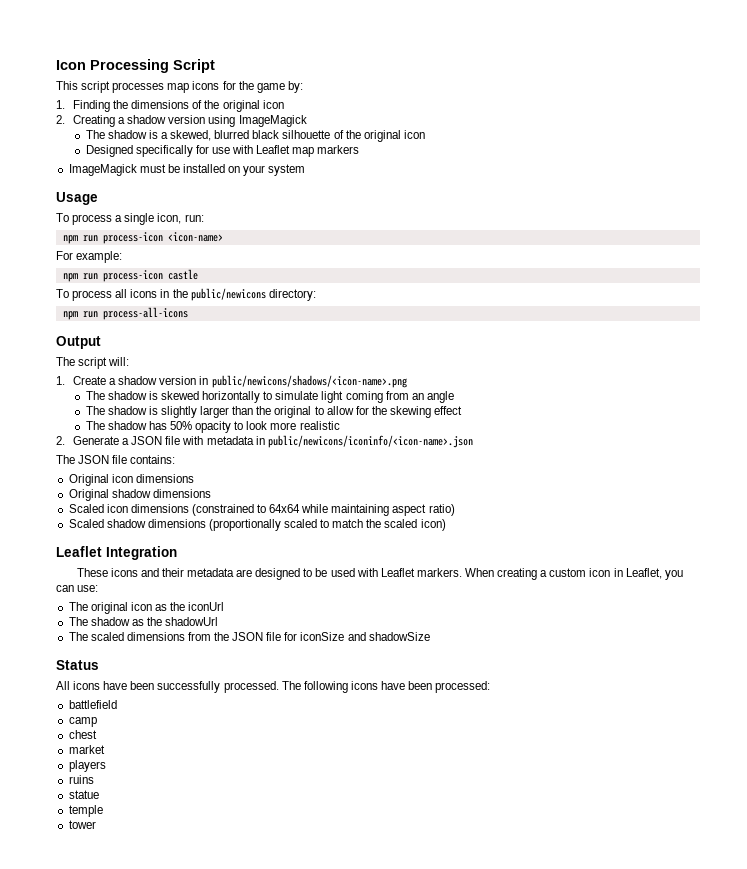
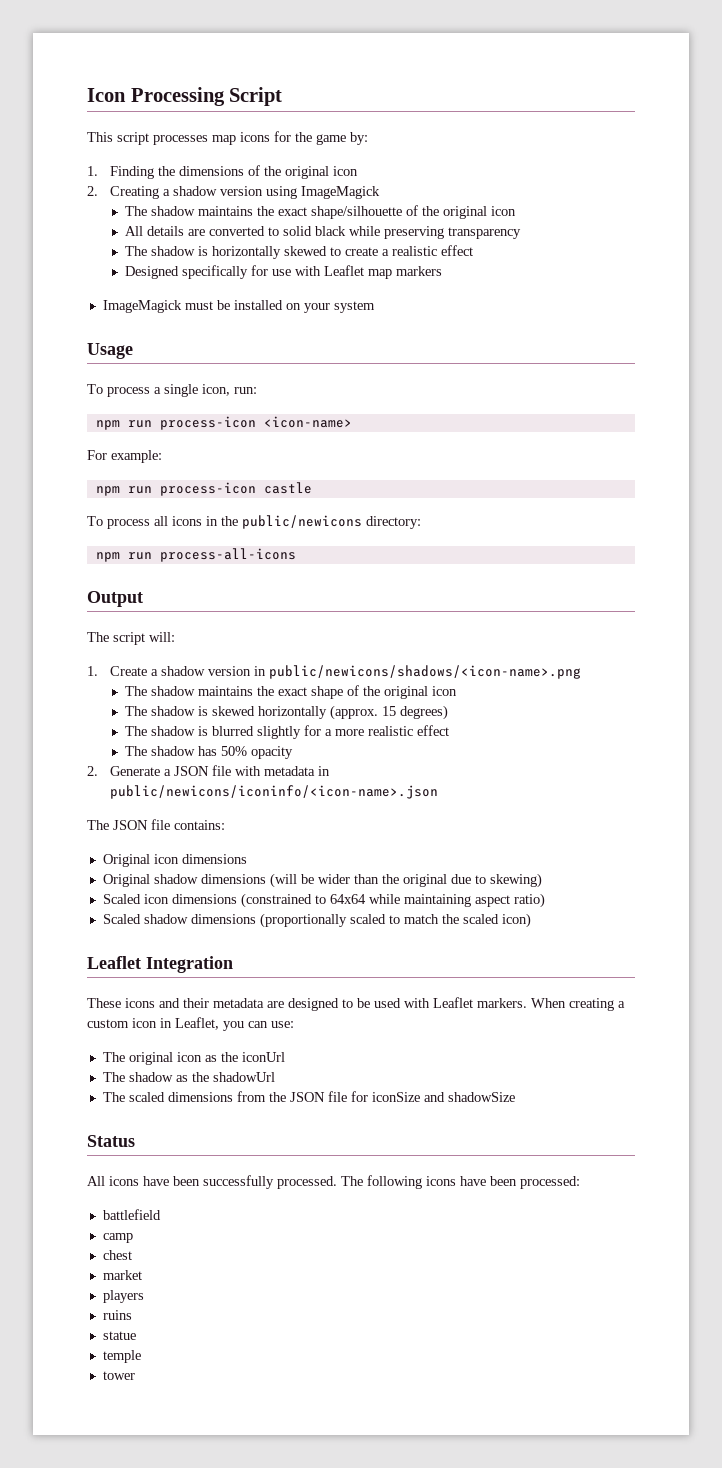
- The shadow is a skewed, blurred black silhouette of the original icon
+ The shadow maintains the exact shape/silhouette of the original icon
+ All details are converted to solid black while preserving transparency
+ The shadow is horizontally skewed to create a realistic effect
- The shadow is skewed horizontally to simulate light coming from an angle
- The shadow is slightly larger than the original to allow for the skewing effect
+ The shadow maintains the exact shape of the original icon
+ The shadow is skewed horizontally (approx. 15 degrees)
+ The shadow is blurred slightly for a more realistic effect
- The shadow has 50% opacity to look more realistic
+ The shadow has 50% opacity
- Original shadow dimensions
+ Original shadow dimensions (will be wider than the original due to skewing)

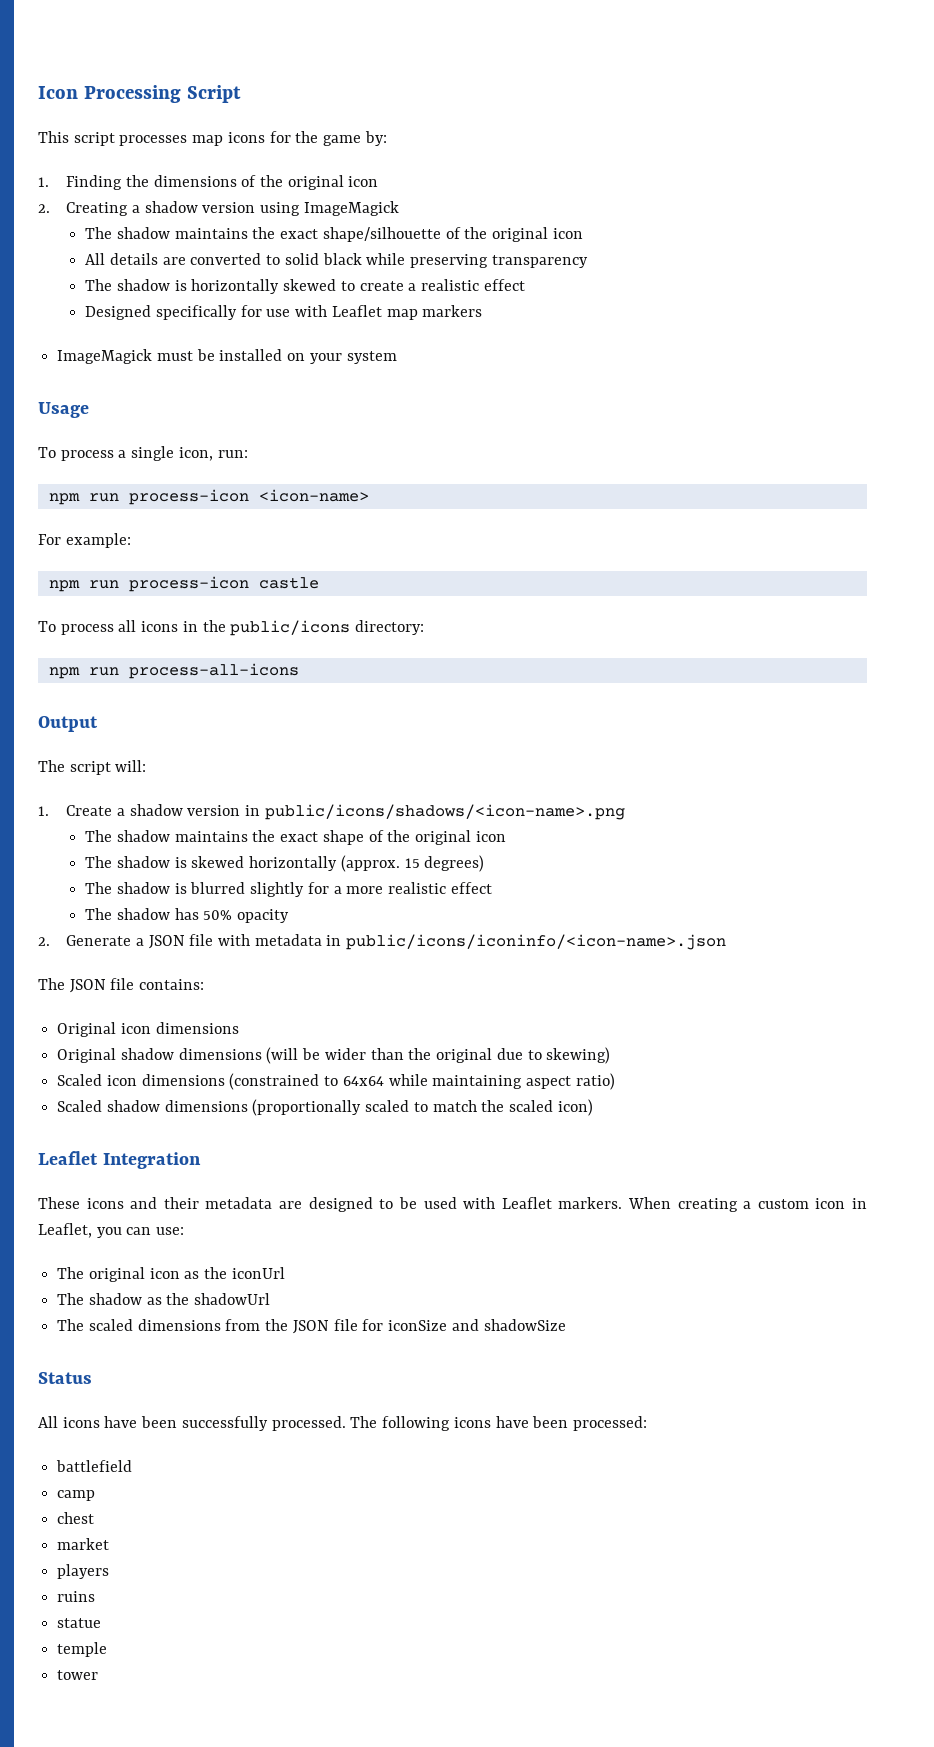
- To process all icons in the public/newicons directory:
+ To process all icons in the public/icons directory:
- 1. Create a shadow version in public/newicons/shadows/<icon-name>.png
+ 1. Create a shadow version in public/icons/shadows/<icon-name>.png
- 2. Generate a JSON file with metadata in public/newicons/iconinfo/<icon-name>.json
+ 2. Generate a JSON file with metadata in public/icons/iconinfo/<icon-name>.json

